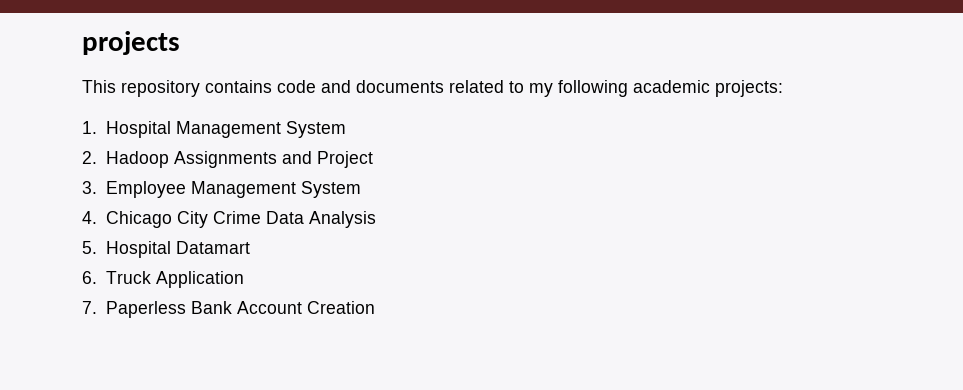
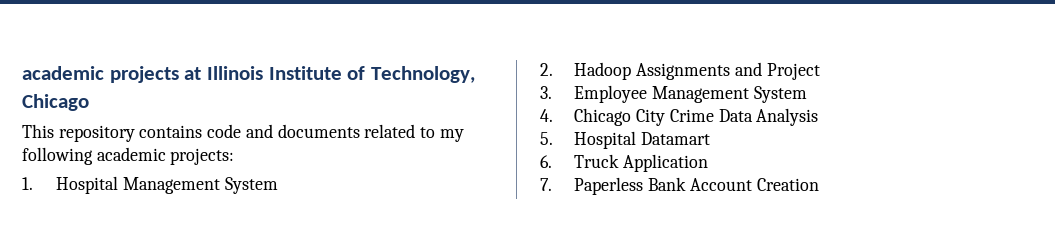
- projects
+ academic projects at Illinois Institute of Technology, Chicago

